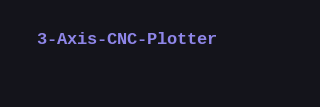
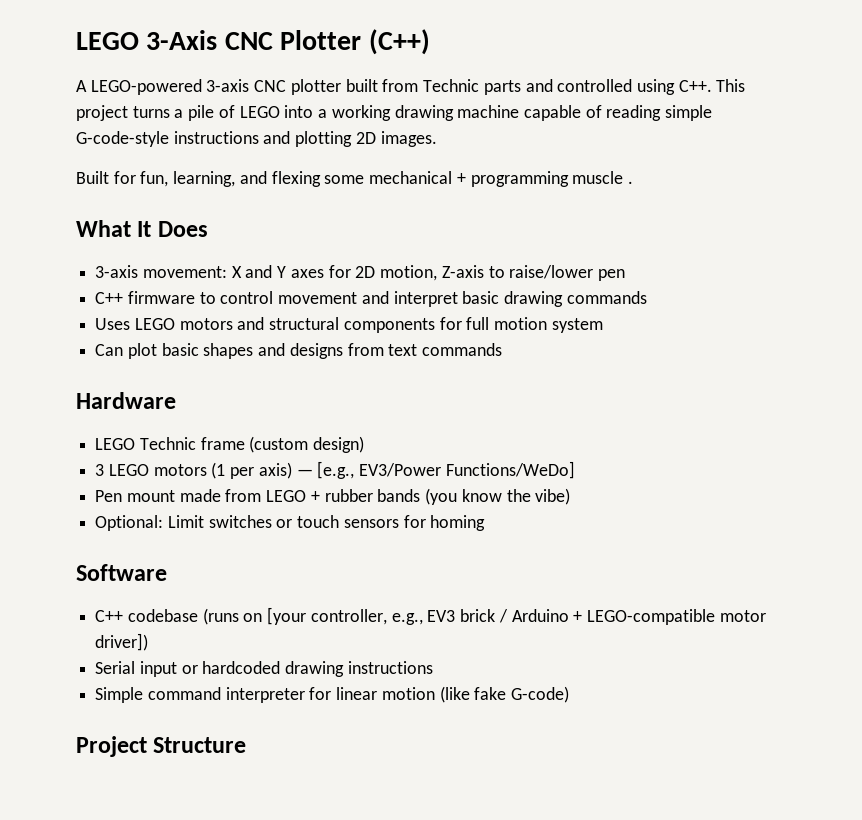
- 3-Axis-CNC-Plotter
+ LEGO 3-Axis CNC Plotter (C++)
+ A LEGO-powered 3-axis CNC plotter built from Technic parts and controlled using C++. This project turns a pile of LEGO into a working drawing machine capable of reading simple G-code-style instructions and plotting 2D images.
+ Built for fun, learning, and flexing some mechanical + programming muscle .
+ What It Does
+ 3-axis movement: X and Y axes for 2D motion, Z-axis to raise/lower pen
+ C++ firmware to control movement and interpret basic drawing commands
+ Uses LEGO motors and structural components for full motion system
+ Can plot basic shapes and designs from text commands
+ Hardware
+ LEGO Technic frame (custom design)
+ 3 LEGO motors (1 per axis) — [e.g., EV3/Power Functions/WeDo]
+ Pen mount made from LEGO + rubber bands (you know the vibe)
+ Optional: Limit switches or touch sensors for homing
+ Software
+ C++ codebase (runs on [your controller, e.g., EV3 brick / Arduino + LEGO-compatible motor driver])
+ Serial input or hardcoded drawing instructions
+ Simple command interpreter for linear motion (like fake G-code)
+ Project Structure

